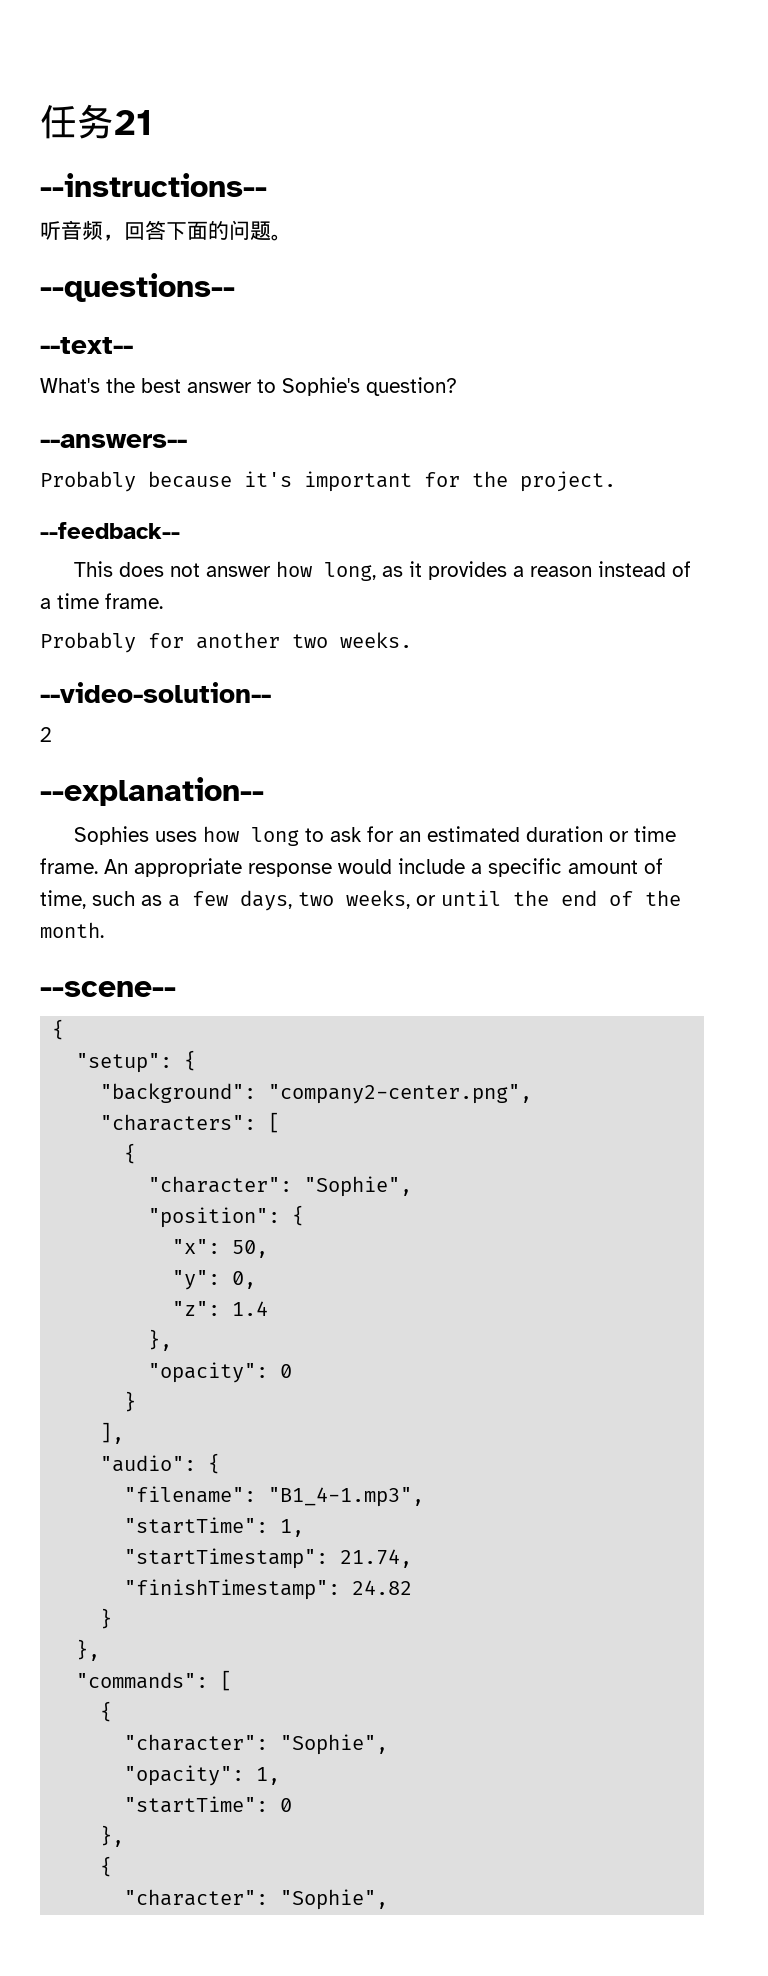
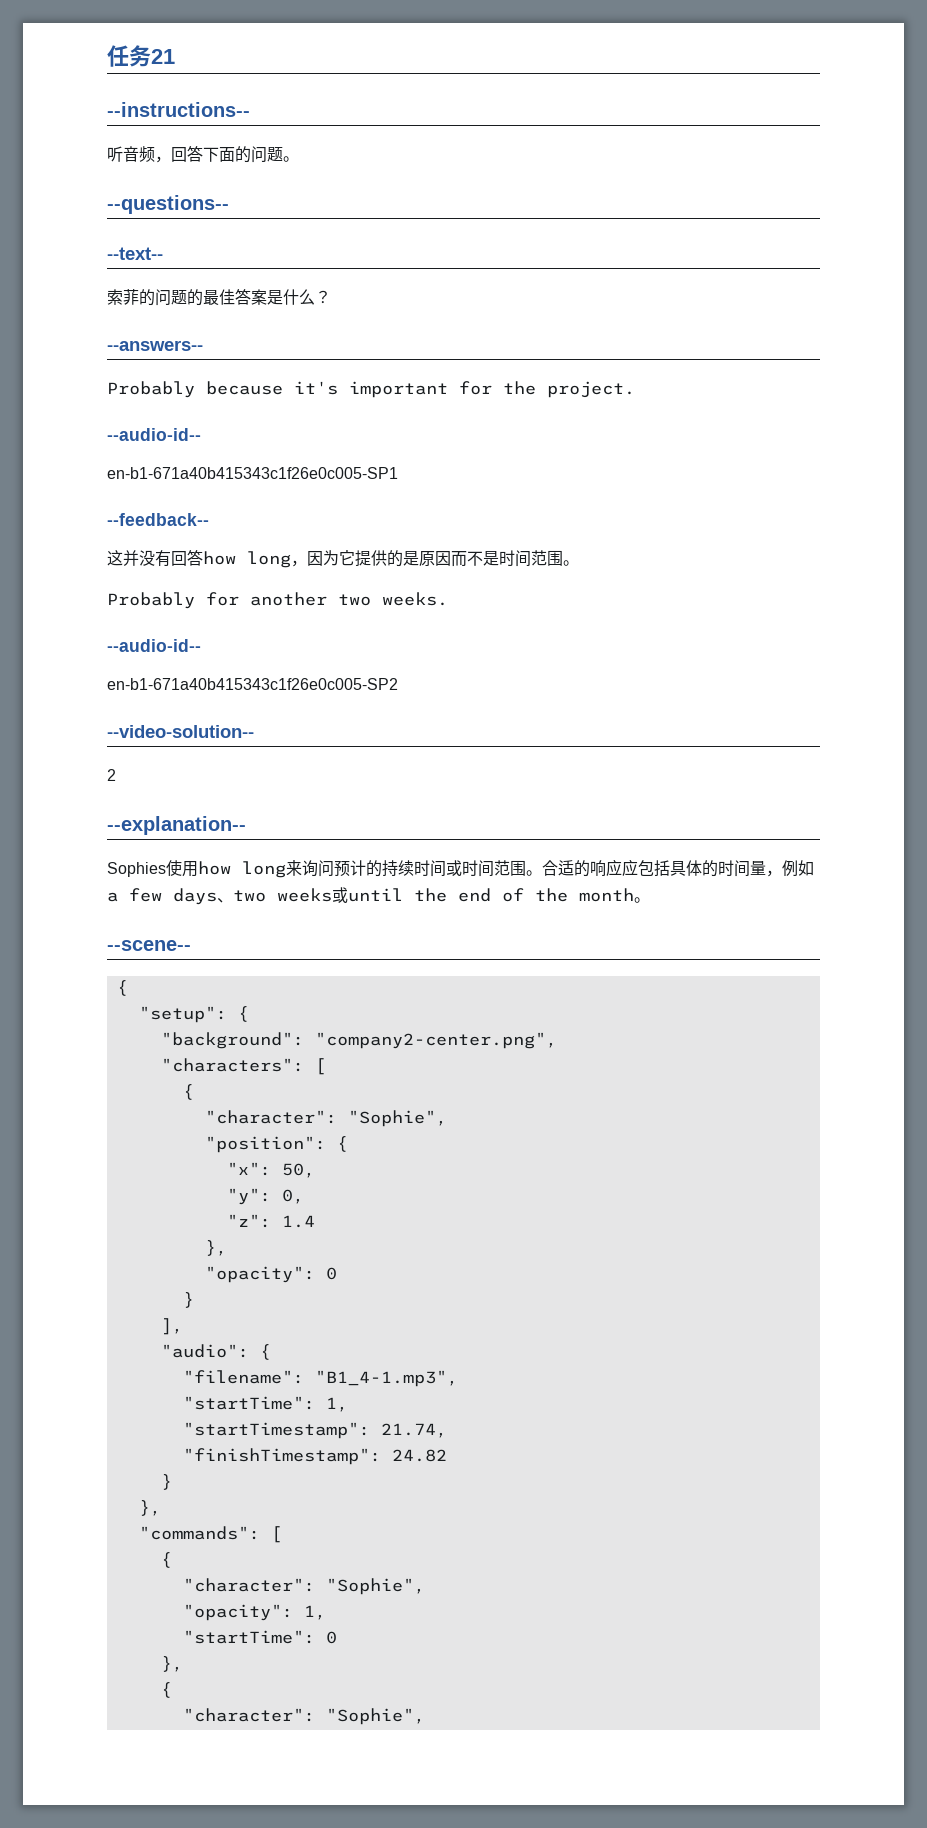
- What's the best answer to Sophie's question?
+ 索菲的问题的最佳答案是什么？
  Probably because it's important for the project.
+ --audio-id--
+ en-b1-671a40b415343c1f26e0c005-SP1
- This does not answer how long, as it provides a reason instead of a time frame.
+ 这并没有回答how long，因为它提供的是原因而不是时间范围。
  Probably for another two weeks.
+ --audio-id--
+ en-b1-671a40b415343c1f26e0c005-SP2
- Sophies uses how long to ask for an estimated duration or time frame. An appropriate response would include a specific amount of time, such as a few days, two weeks, or until the end of the month.
+ Sophies使用how long来询问预计的持续时间或时间范围。合适的响应应包括具体的时间量，例如a few days、two weeks或until the end of the month。

